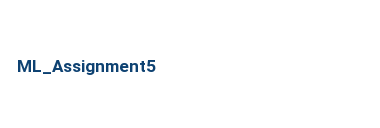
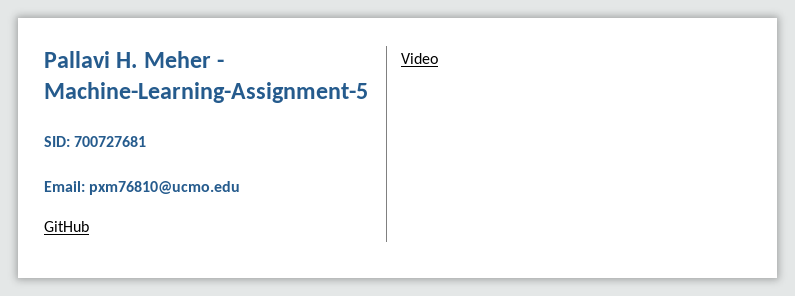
- ML_Assignment5
+ Pallavi H. Meher - Machine-Learning-Assignment-5
+ SID: 700727681
+ Email: pxm76810@ucmo.edu
+ GitHub
+ Video

